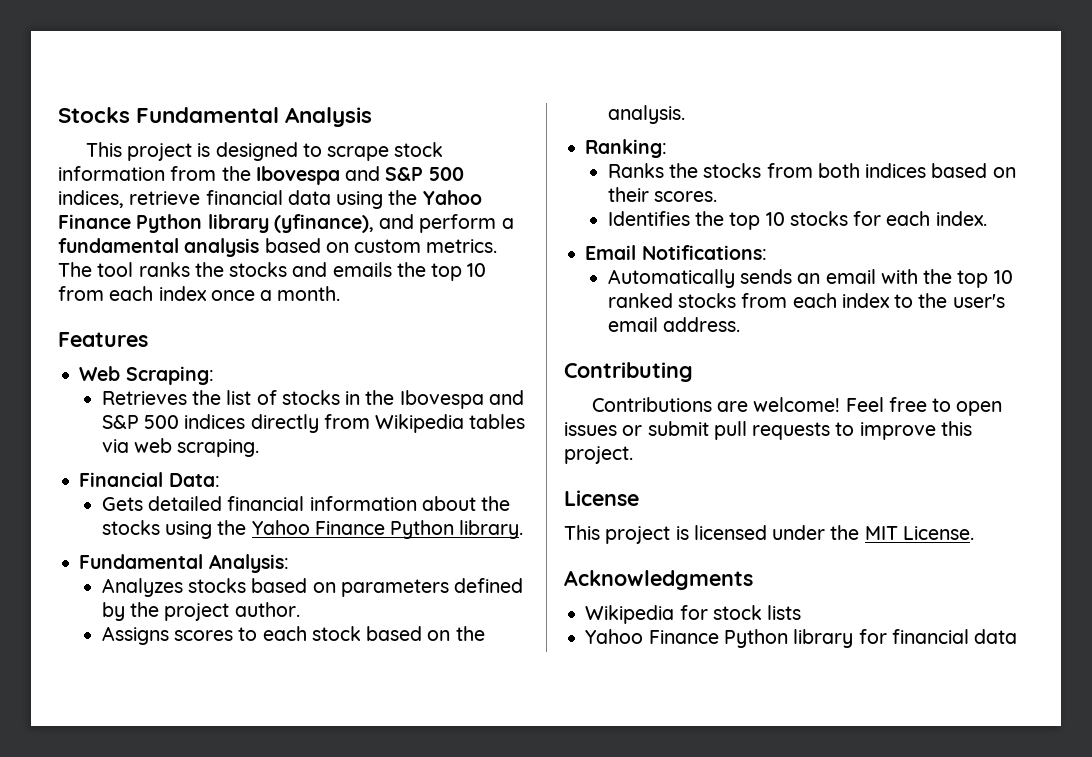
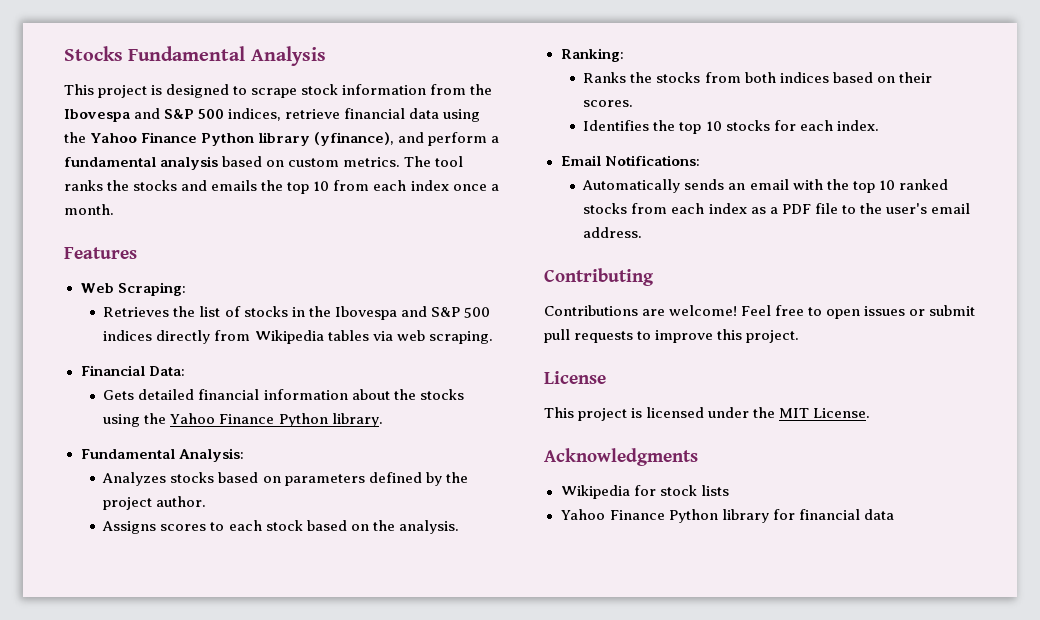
- Automatically sends an email with the top 10 ranked stocks from each index to the user's email address.
+ Automatically sends an email with the top 10 ranked stocks from each index as a PDF file to the user's email address.

